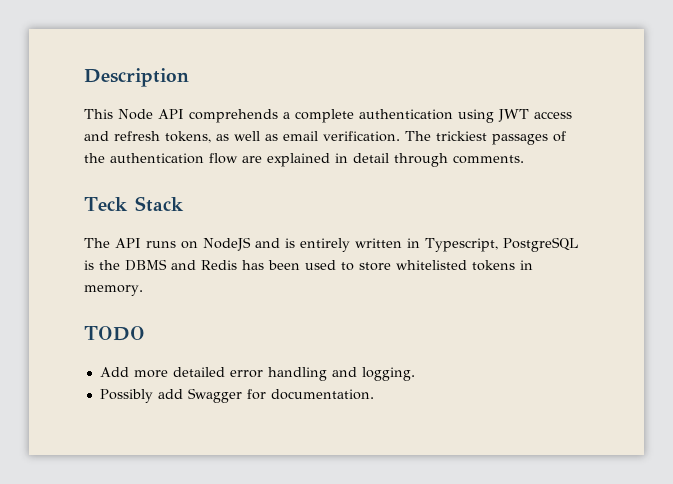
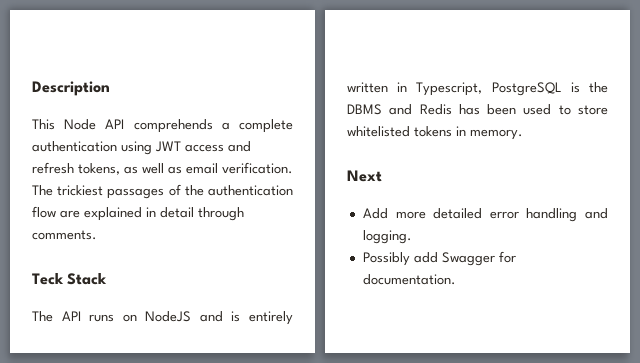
- TODO
+ Next

